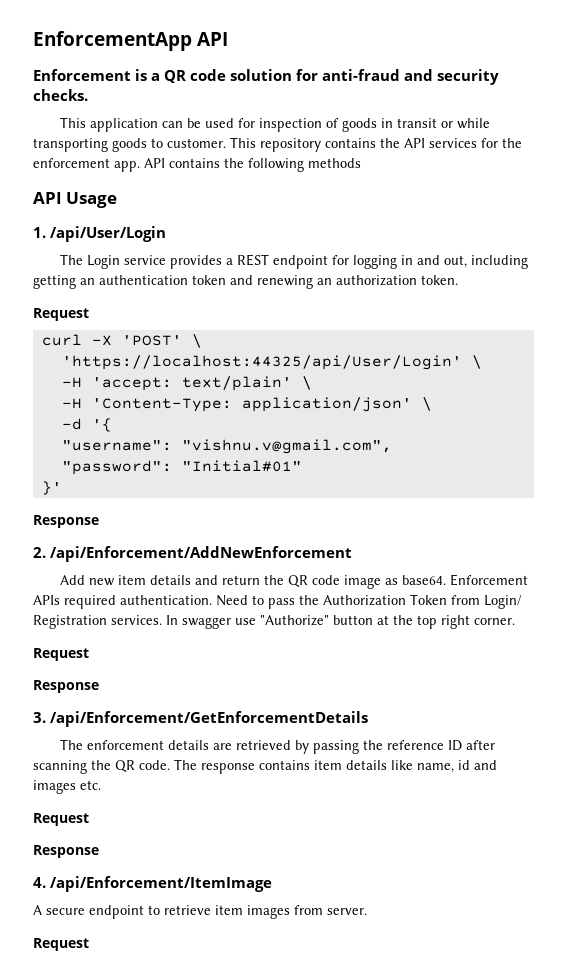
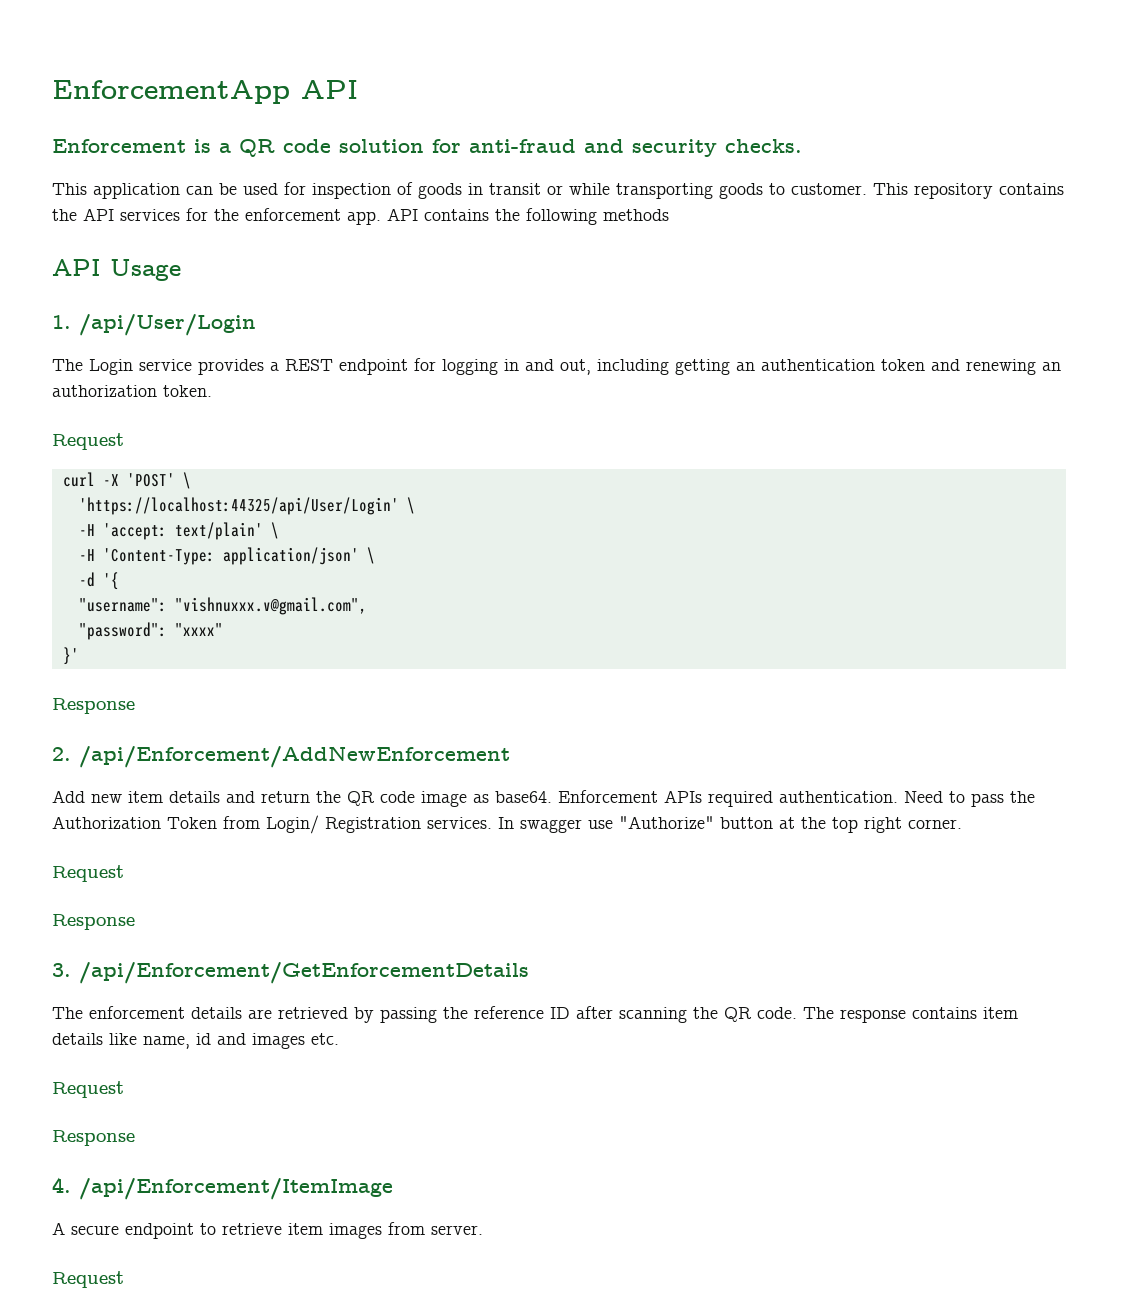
- "username": "vishnu.v@gmail.com",
+ "username": "vishnuxxx.v@gmail.com",
- "password": "Initial#01"
+ "password": "xxxx"

